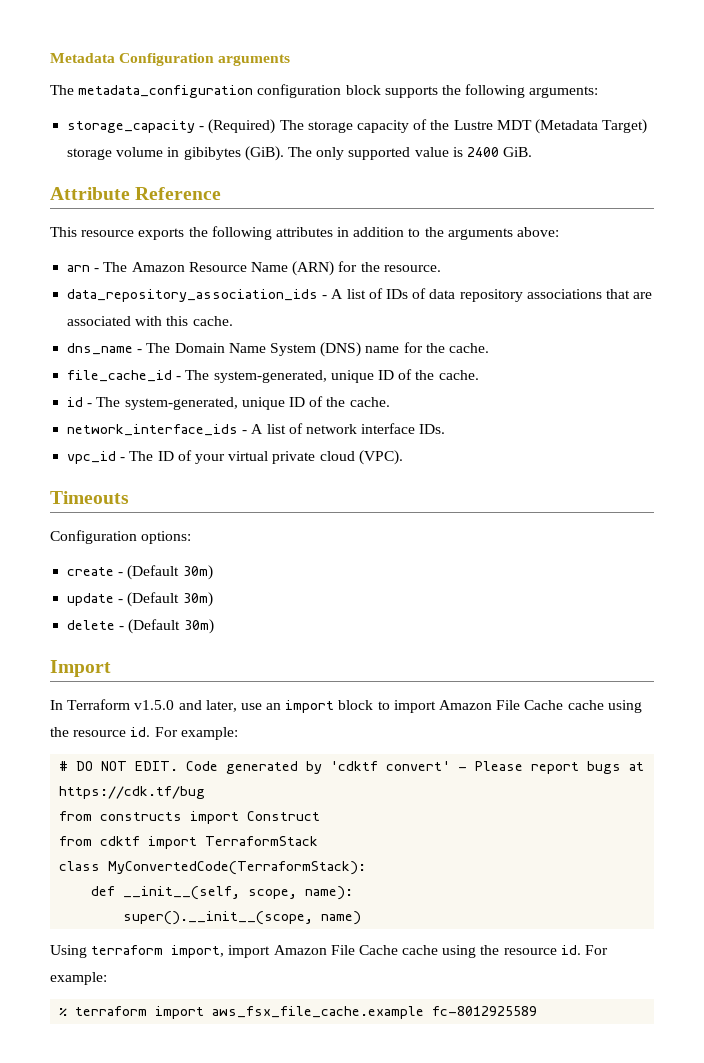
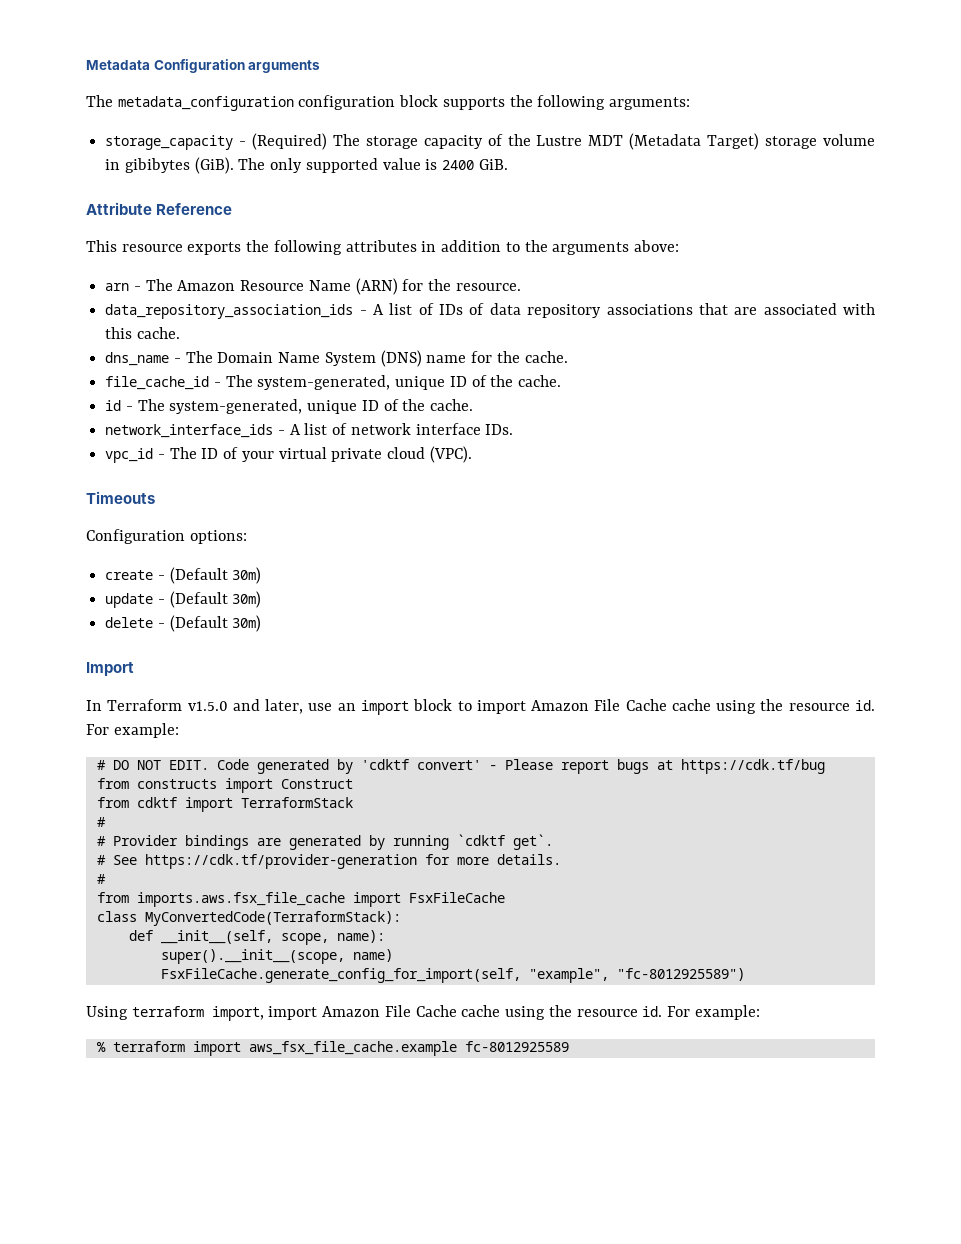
  from cdktf import TerraformStack
+ #
+ # Provider bindings are generated by running `cdktf get`.
+ # See https://cdk.tf/provider-generation for more details.
+ #
+ from imports.aws.fsx_file_cache import FsxFileCache
+ FsxFileCache.generate_config_for_import(self, "example", "fc-8012925589")

